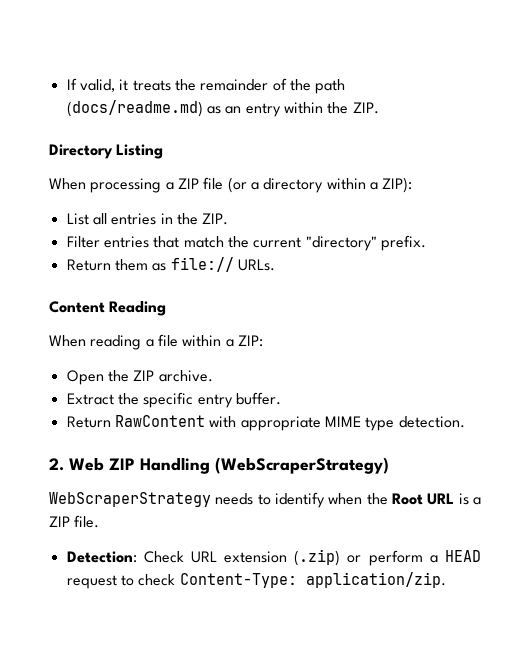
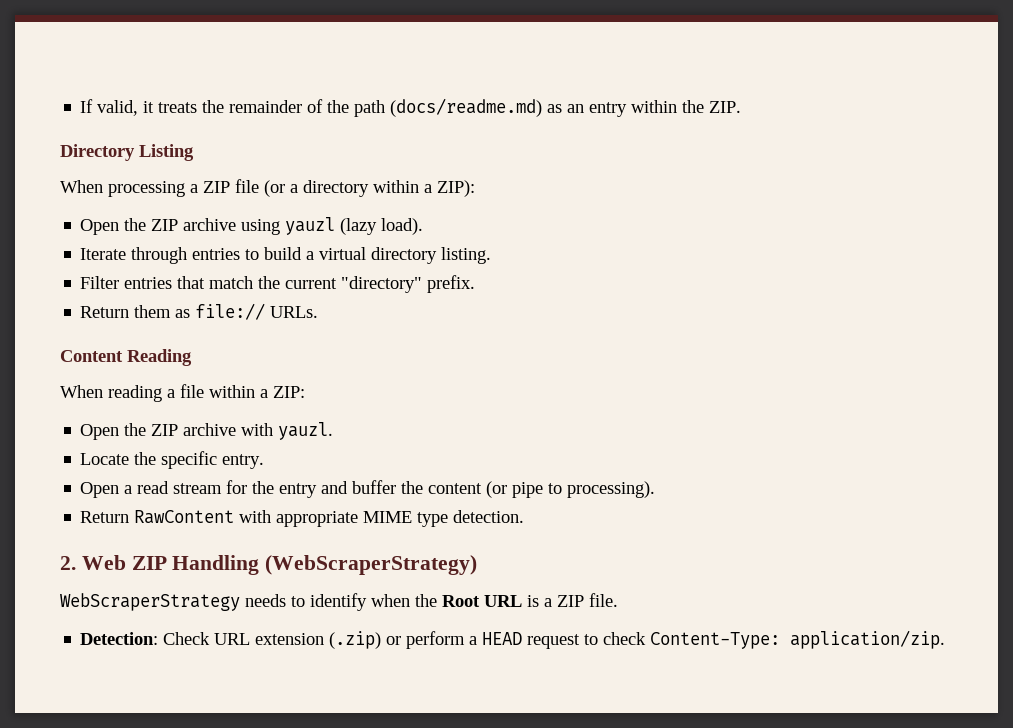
- List all entries in the ZIP.
+ Open the ZIP archive using yauzl (lazy load).
+ Iterate through entries to build a virtual directory listing.
- Open the ZIP archive.
- Extract the specific entry buffer.
+ Open the ZIP archive with yauzl.
+ Locate the specific entry.
+ Open a read stream for the entry and buffer the content (or pipe to processing).

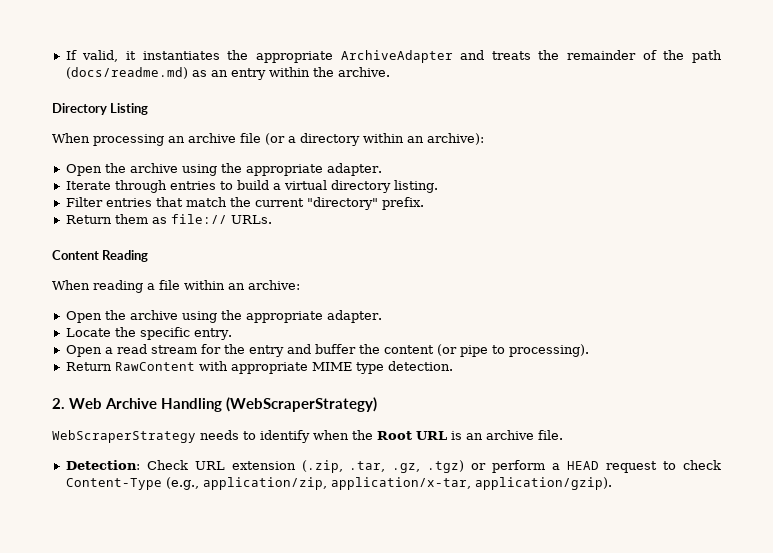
- If valid, it treats the remainder of the path (docs/readme.md) as an entry within the ZIP.
+ If valid, it instantiates the appropriate ArchiveAdapter and treats the remainder of the path (docs/readme.md) as an entry within the archive.
- When processing a ZIP file (or a directory within a ZIP):
- Open the ZIP archive using yauzl (lazy load).
+ When processing an archive file (or a directory within an archive):
+ Open the archive using the appropriate adapter.
- When reading a file within a ZIP:
- Open the ZIP archive with yauzl.
+ When reading a file within an archive:
+ Open the archive using the appropriate adapter.
- 2. Web ZIP Handling (WebScraperStrategy)
+ 2. Web Archive Handling (WebScraperStrategy)
- WebScraperStrategy needs to identify when the Root URL is a ZIP file.
+ WebScraperStrategy needs to identify when the Root URL is an archive file.
- Detection: Check URL extension (.zip) or perform a HEAD request to check Content-Type: application/zip.
+ Detection: Check URL extension (.zip, .tar, .gz, .tgz) or perform a HEAD request to check Content-Type (e.g., application/zip, application/x-tar, application/gzip).

